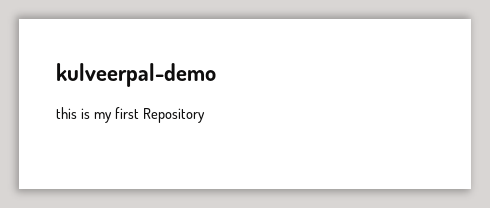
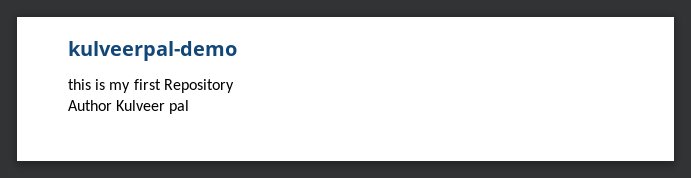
+ Author Kulveer pal

